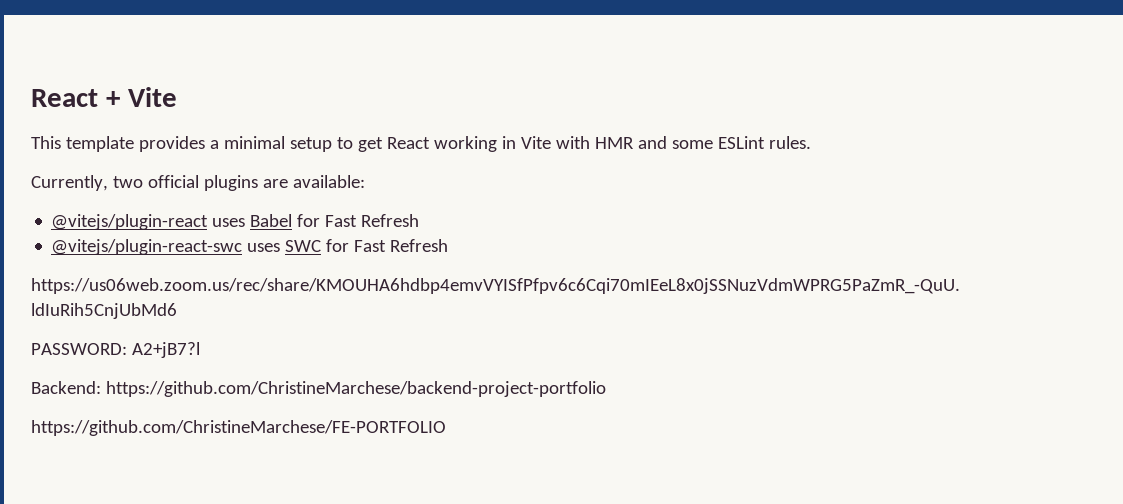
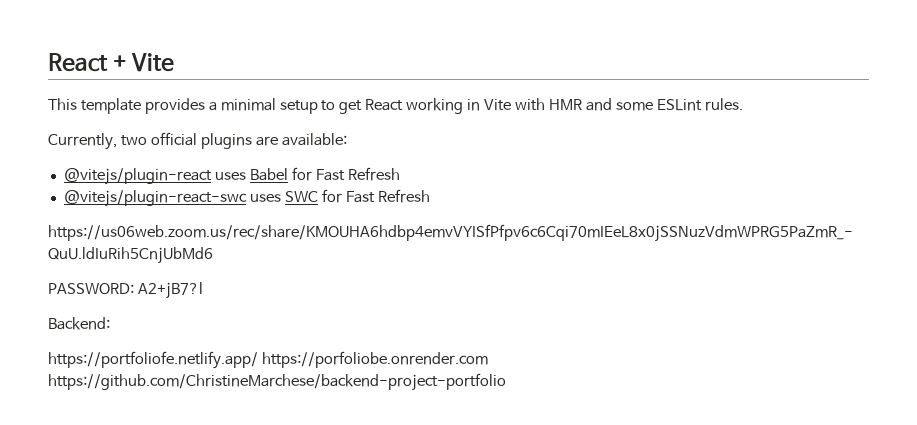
- Backend: https://github.com/ChristineMarchese/backend-project-portfolio
+ Backend:
+ https://portfoliofe.netlify.app/ https://porfoliobe.onrender.com https://github.com/ChristineMarchese/backend-project-portfolio
- https://github.com/ChristineMarchese/FE-PORTFOLIO

